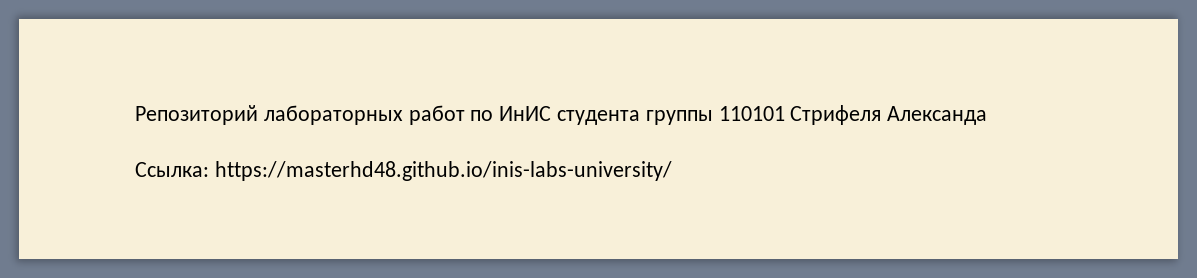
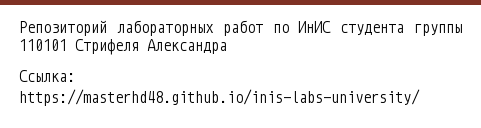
- Репозиторий лабораторных работ по ИнИС студента группы 110101 Стрифеля Александа
+ Репозиторий лабораторных работ по ИнИС студента группы 110101 Стрифеля Александра

